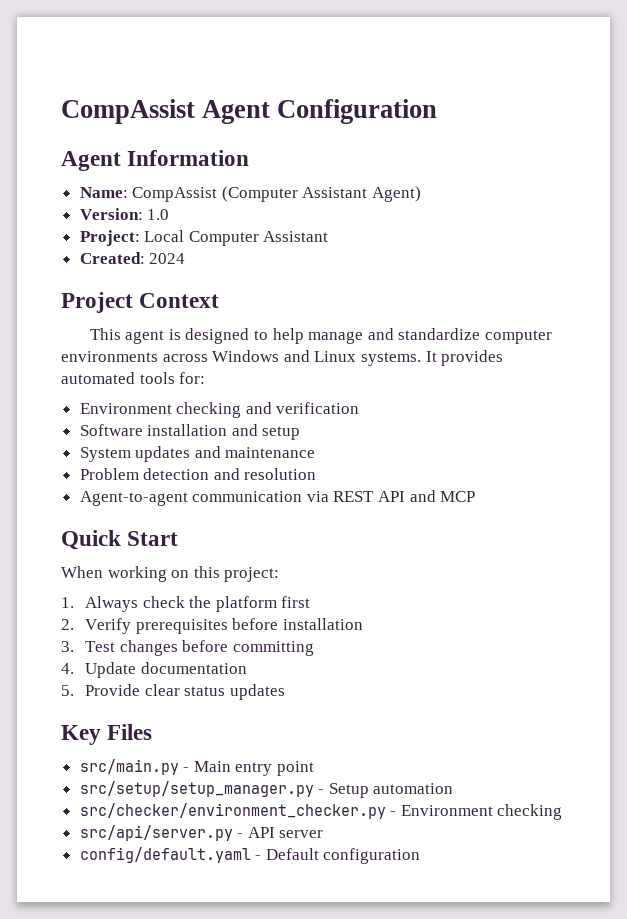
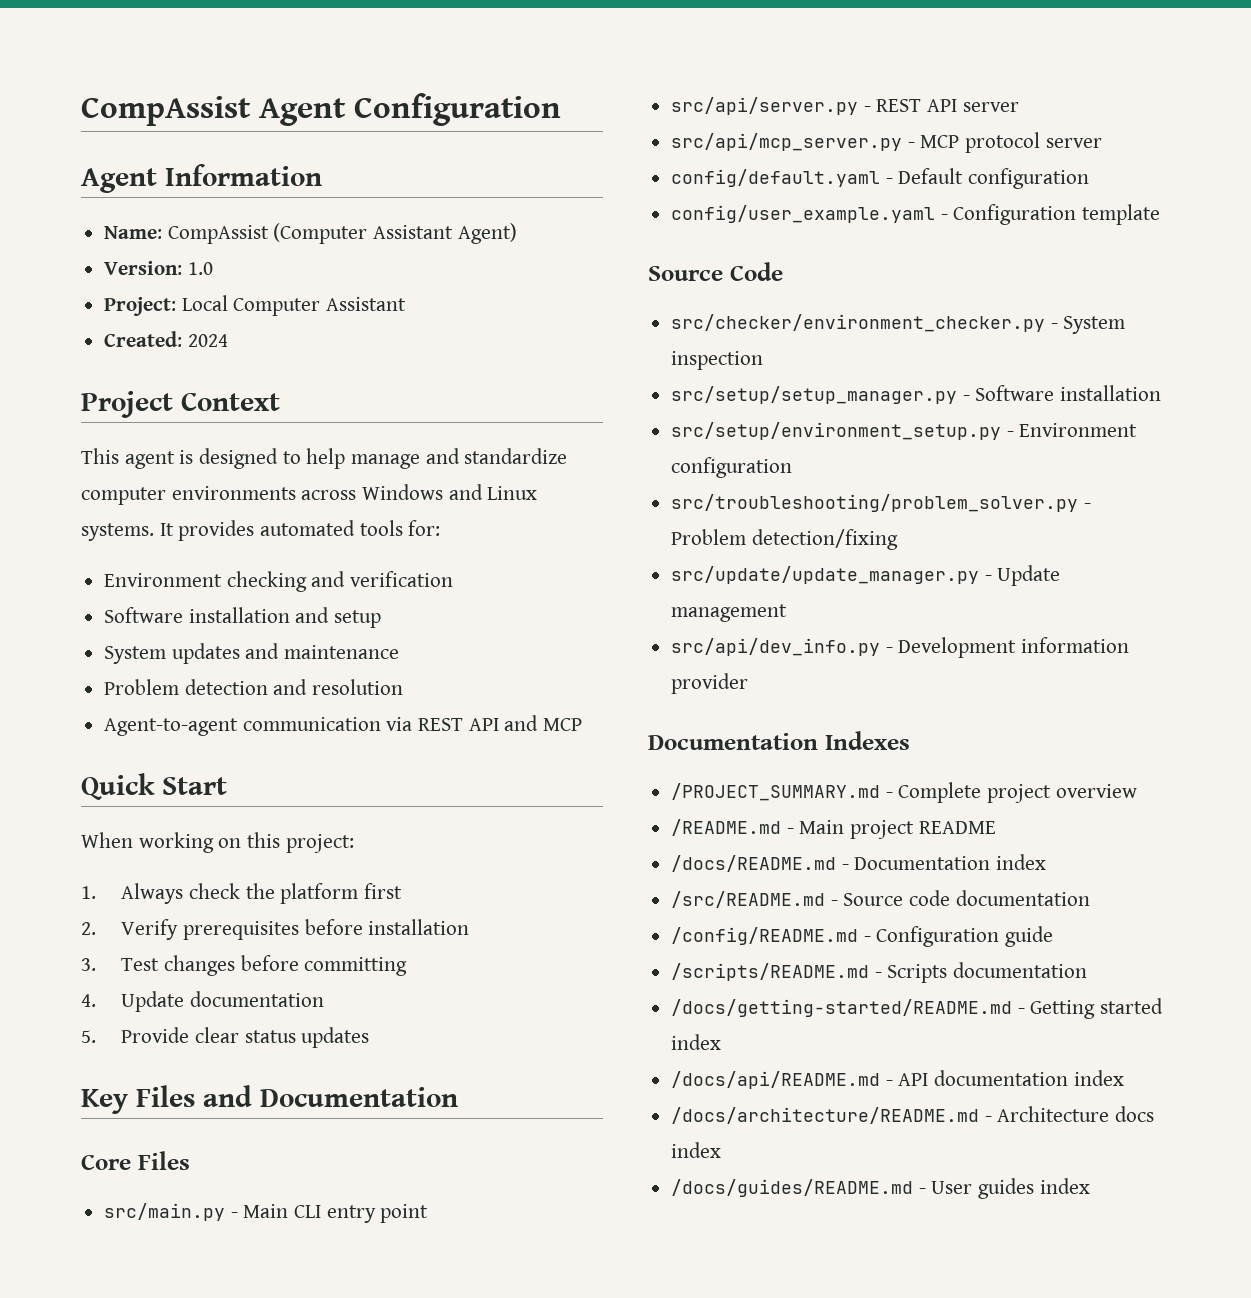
- Key Files
+ Key Files and Documentation
+ Core Files
- src/main.py - Main entry point
+ src/main.py - Main CLI entry point
- src/setup/setup_manager.py - Setup automation
- src/checker/environment_checker.py - Environment checking
- src/api/server.py - API server
+ src/api/server.py - REST API server
+ src/api/mcp_server.py - MCP protocol server
+ config/user_example.yaml - Configuration template
+ Source Code
+ src/checker/environment_checker.py - System inspection
+ src/setup/setup_manager.py - Software installation
+ src/setup/environment_setup.py - Environment configuration
+ src/troubleshooting/problem_solver.py - Problem detection/fixing
+ src/update/update_manager.py - Update management
+ src/api/dev_info.py - Development information provider
+ Documentation Indexes
+ /PROJECT_SUMMARY.md - Complete project overview
+ /README.md - Main project README
+ /docs/README.md - Documentation index
+ /src/README.md - Source code documentation
+ /config/README.md - Configuration guide
+ /scripts/README.md - Scripts documentation
+ /docs/getting-started/README.md - Getting started index
+ /docs/api/README.md - API documentation index
+ /docs/architecture/README.md - Architecture docs index
+ /docs/guides/README.md - User guides index

